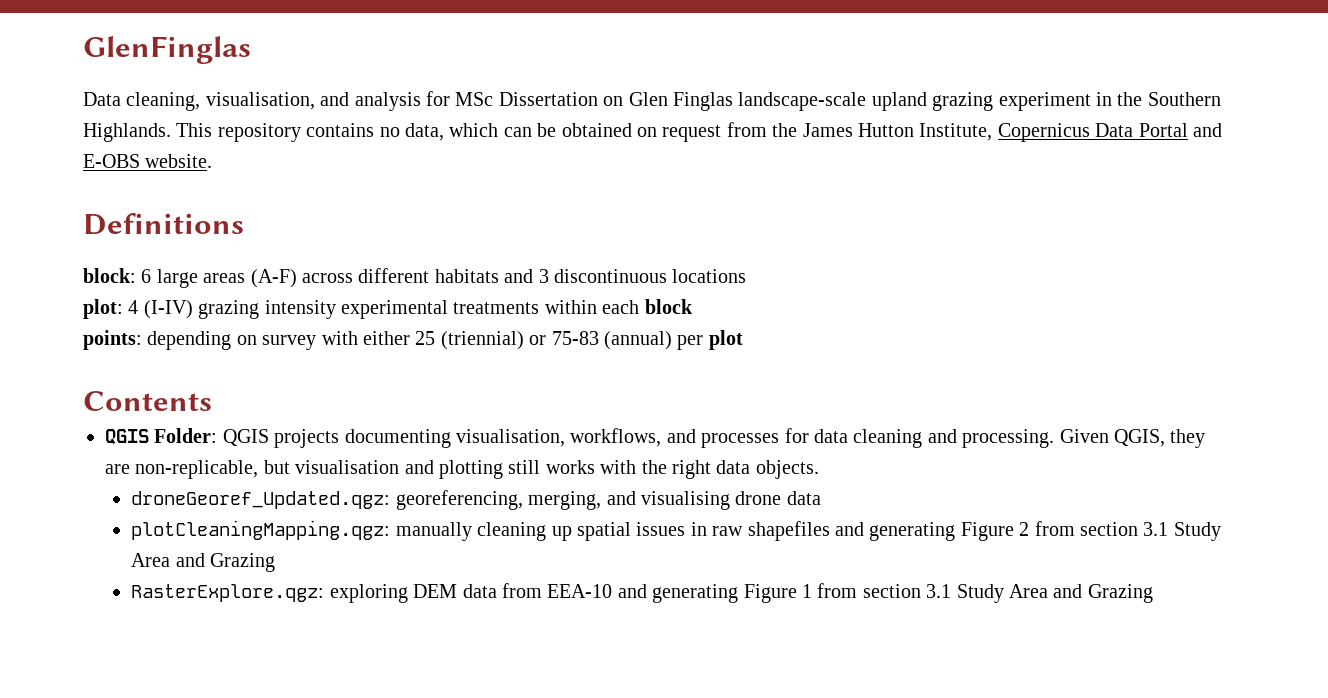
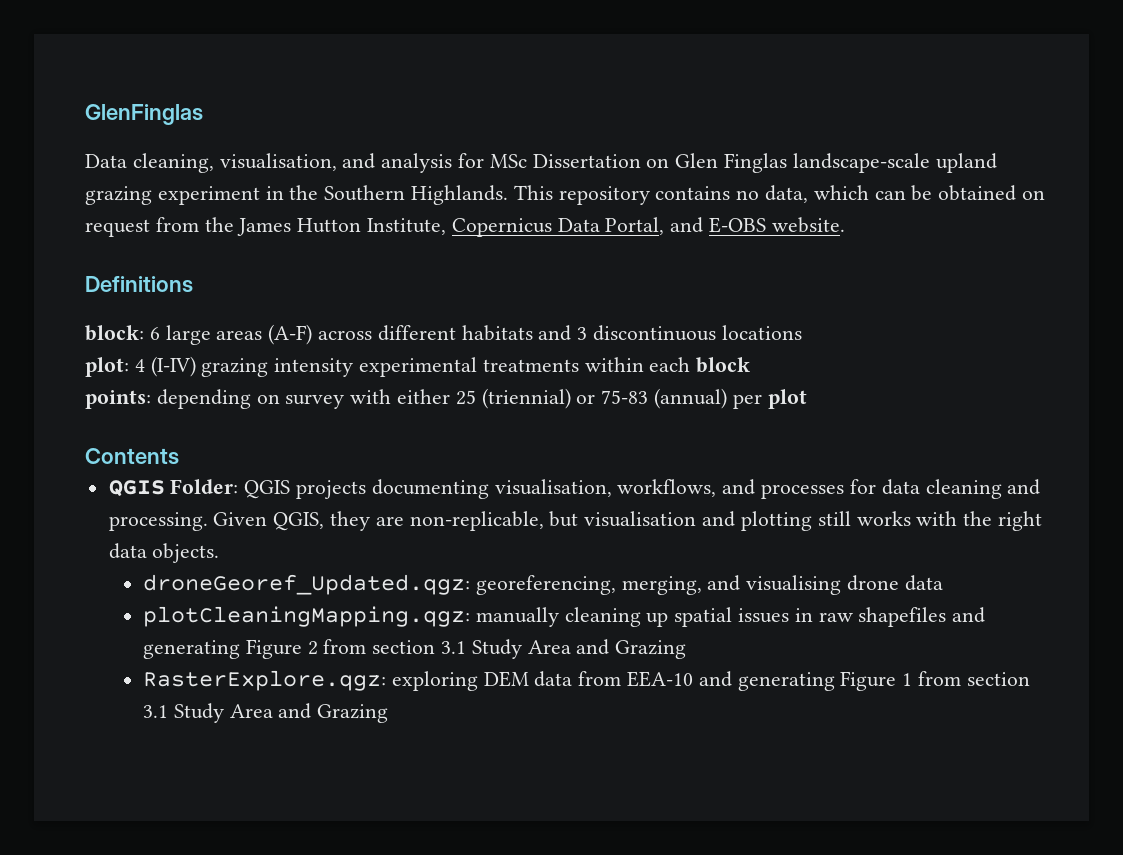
- This repository contains no data, which can be obtained on request from the James Hutton Institute, Copernicus Data Portal and E-OBS website.
+ This repository contains no data, which can be obtained on request from the James Hutton Institute, Copernicus Data Portal, and E-OBS website.

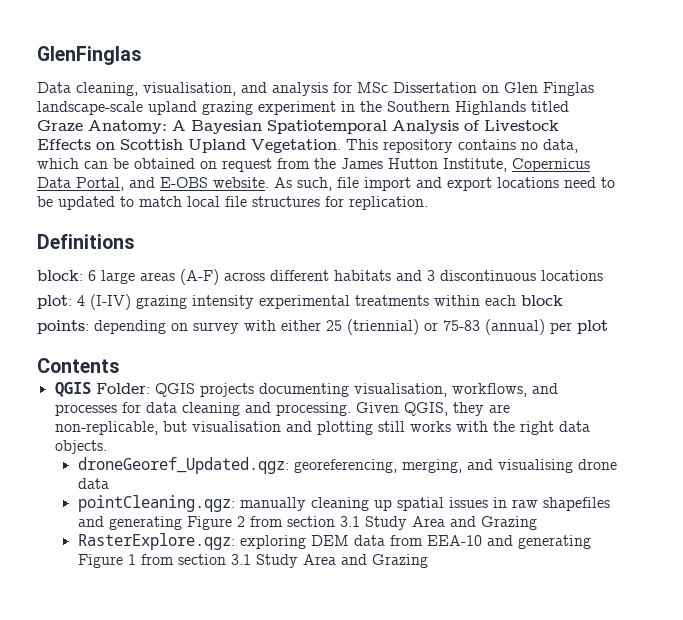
- Data cleaning, visualisation, and analysis for MSc Dissertation on Glen Finglas landscape-scale upland grazing experiment in the Southern Highlands.
+ Data cleaning, visualisation, and analysis for MSc Dissertation on Glen Finglas landscape-scale upland grazing experiment in the Southern Highlands titled Graze Anatomy: A Bayesian Spatiotemporal Analysis of Livestock Effects on Scottish Upland Vegetation.
+ As such, file import and export locations need to be updated to match local file structures for replication.
- plotCleaningMapping.qgz: manually cleaning up spatial issues in raw shapefiles and generating Figure 2 from section 3.1 Study Area and Grazing
+ pointCleaning.qgz: manually cleaning up spatial issues in raw shapefiles and generating Figure 2 from section 3.1 Study Area and Grazing

